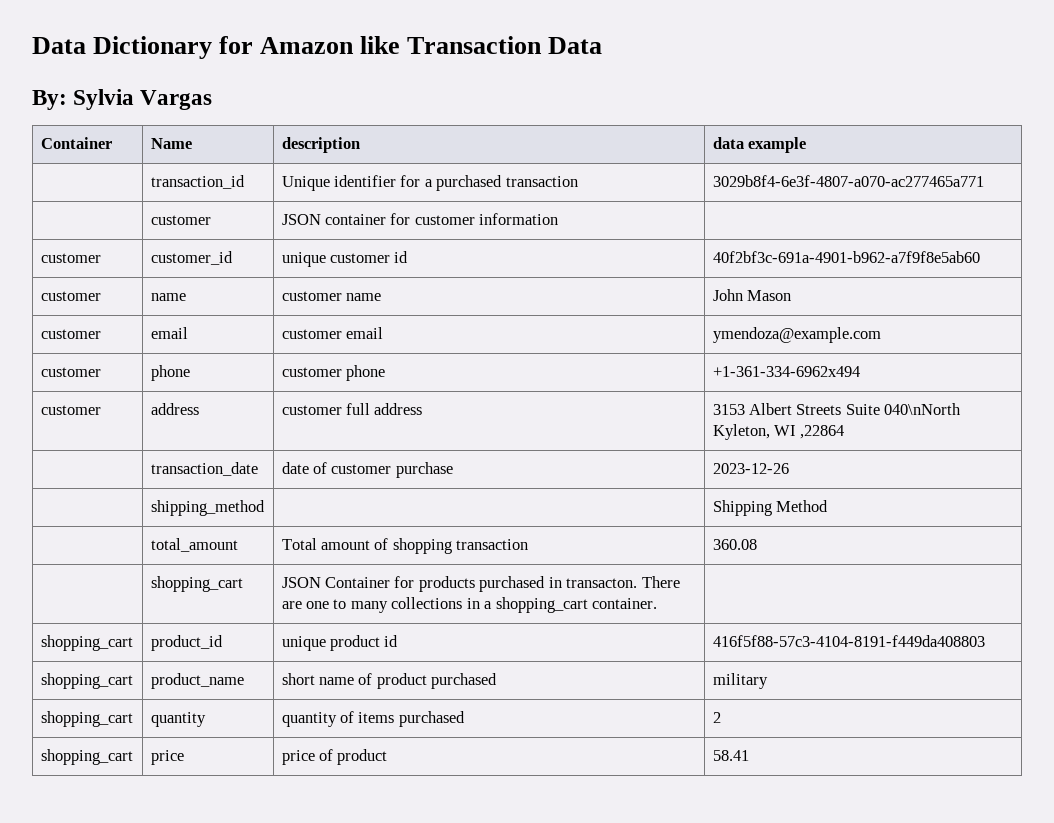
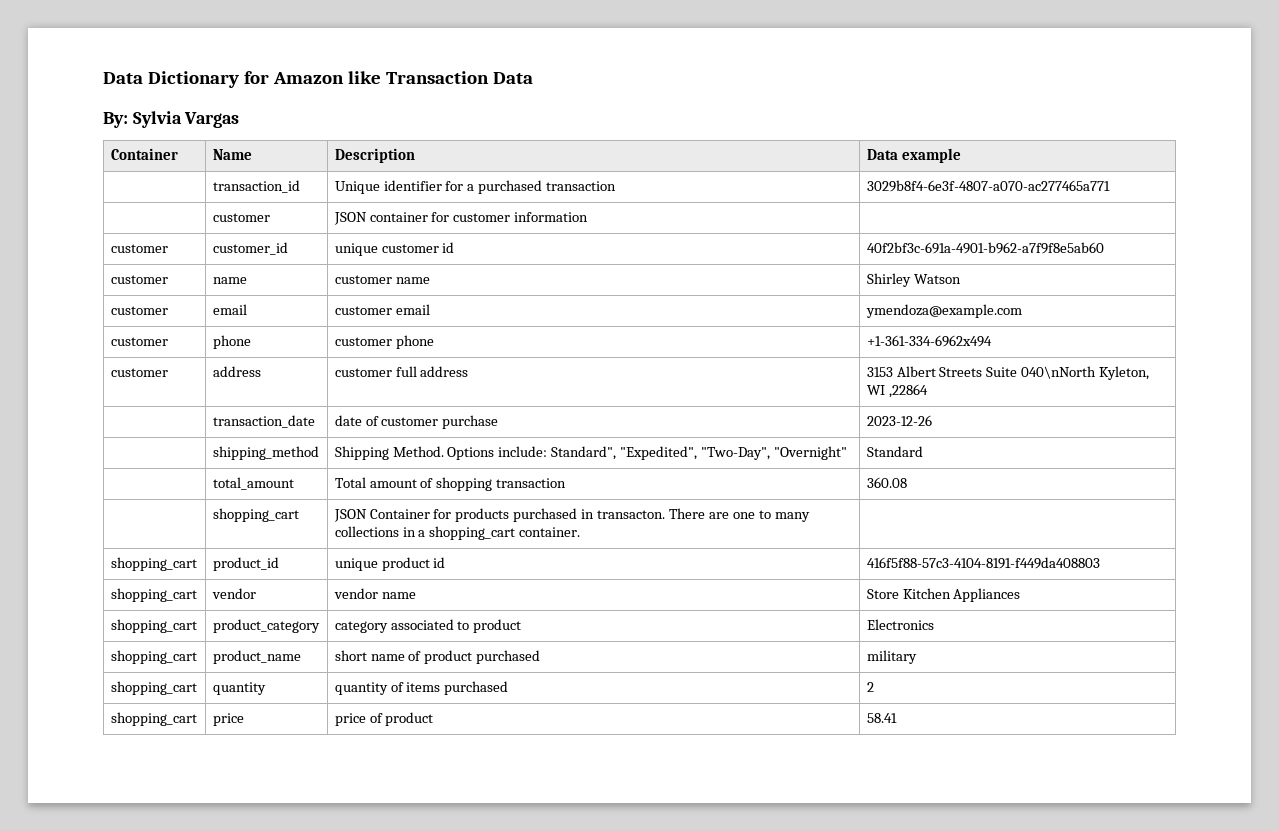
- Container | Name | description | data example
+ Container | Name | Description | Data example
- customer | name | customer name | John Mason
+ customer | name | customer name | Shirley Watson
- | shipping_method | | Shipping Method
+ | shipping_method | Shipping Method. Options include: Standard", "Expedited", "Two-Day", "Overnight" | Standard
+ shopping_cart | vendor | vendor name | Store Kitchen Appliances
+ shopping_cart | product_category | category associated to product | Electronics

